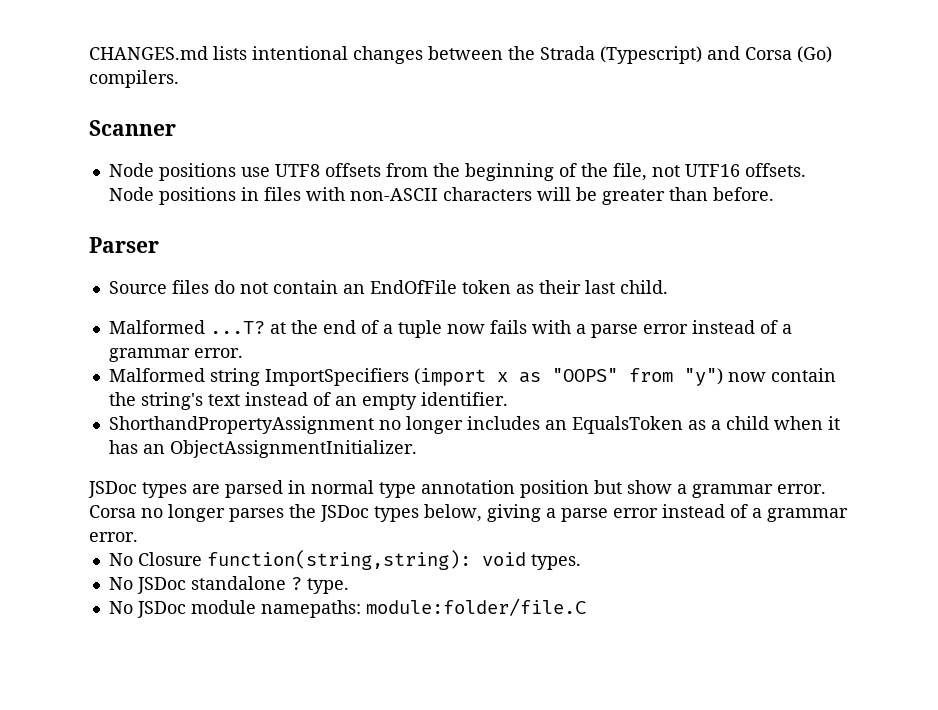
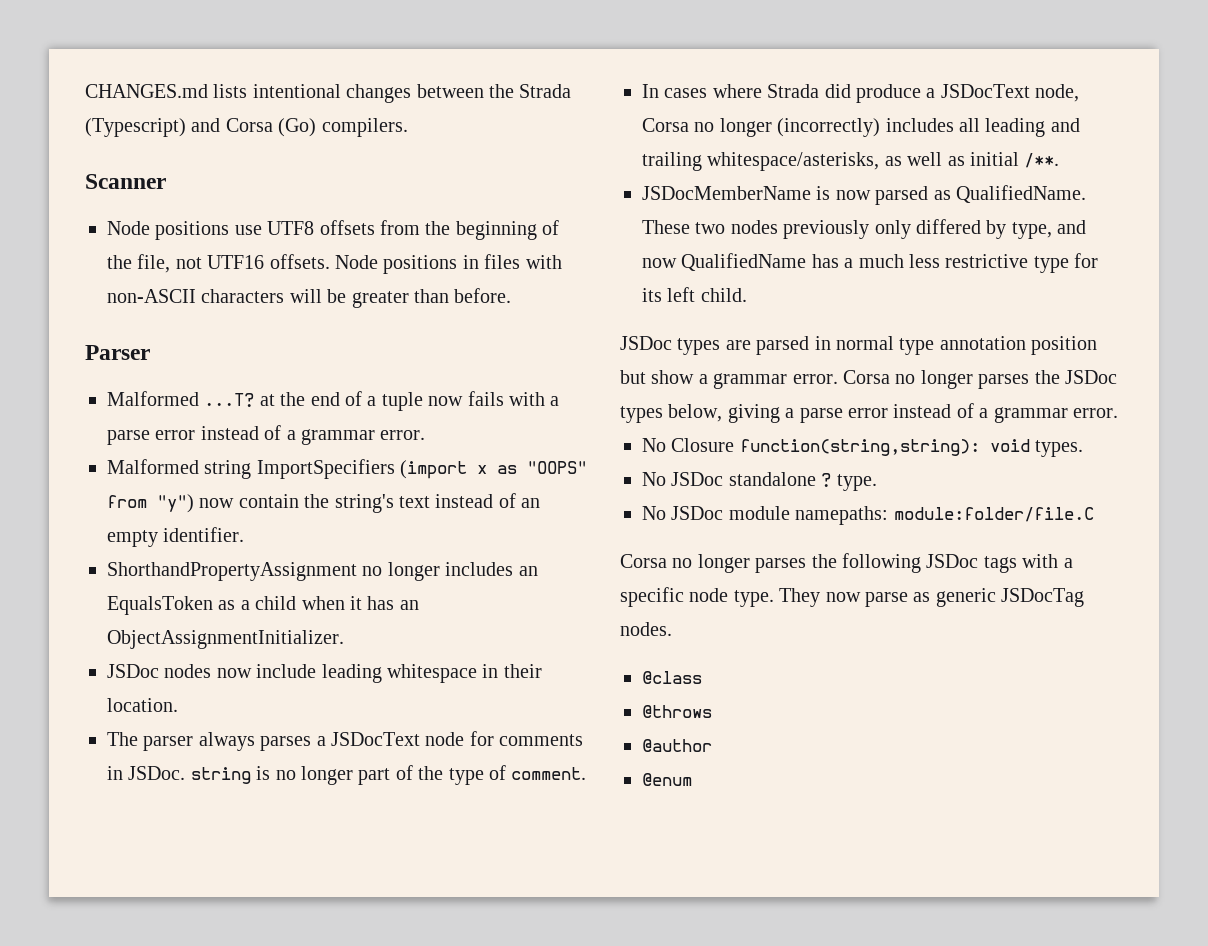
- Source files do not contain an EndOfFile token as their last child.
+ JSDoc nodes now include leading whitespace in their location.
+ The parser always parses a JSDocText node for comments in JSDoc. string is no longer part of the type of comment.
+ In cases where Strada did produce a JSDocText node, Corsa no longer (incorrectly) includes all leading and trailing whitespace/asterisks, as well as initial /**.
+ JSDocMemberName is now parsed as QualifiedName. These two nodes previously only differed by type, and now QualifiedName has a much less restrictive type for its left child.
+ Corsa no longer parses the following JSDoc tags with a specific node type. They now parse as generic JSDocTag nodes.
+ @class
+ @throws
+ @author
+ @enum

